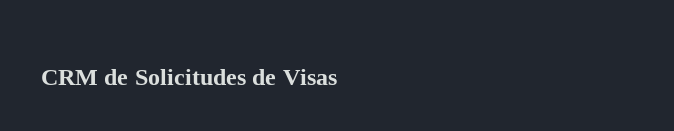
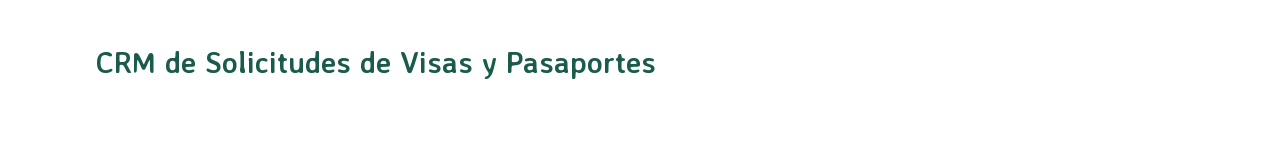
- CRM de Solicitudes de Visas
+ CRM de Solicitudes de Visas y Pasaportes

